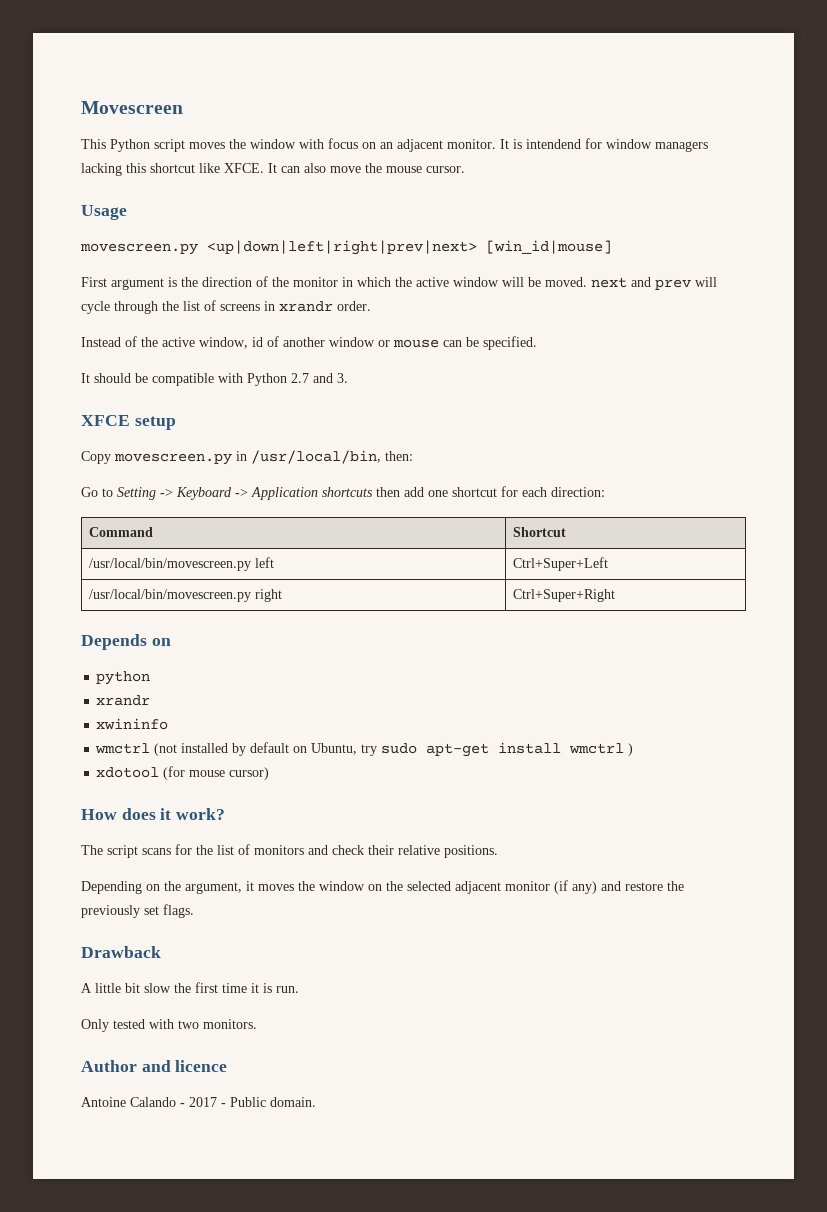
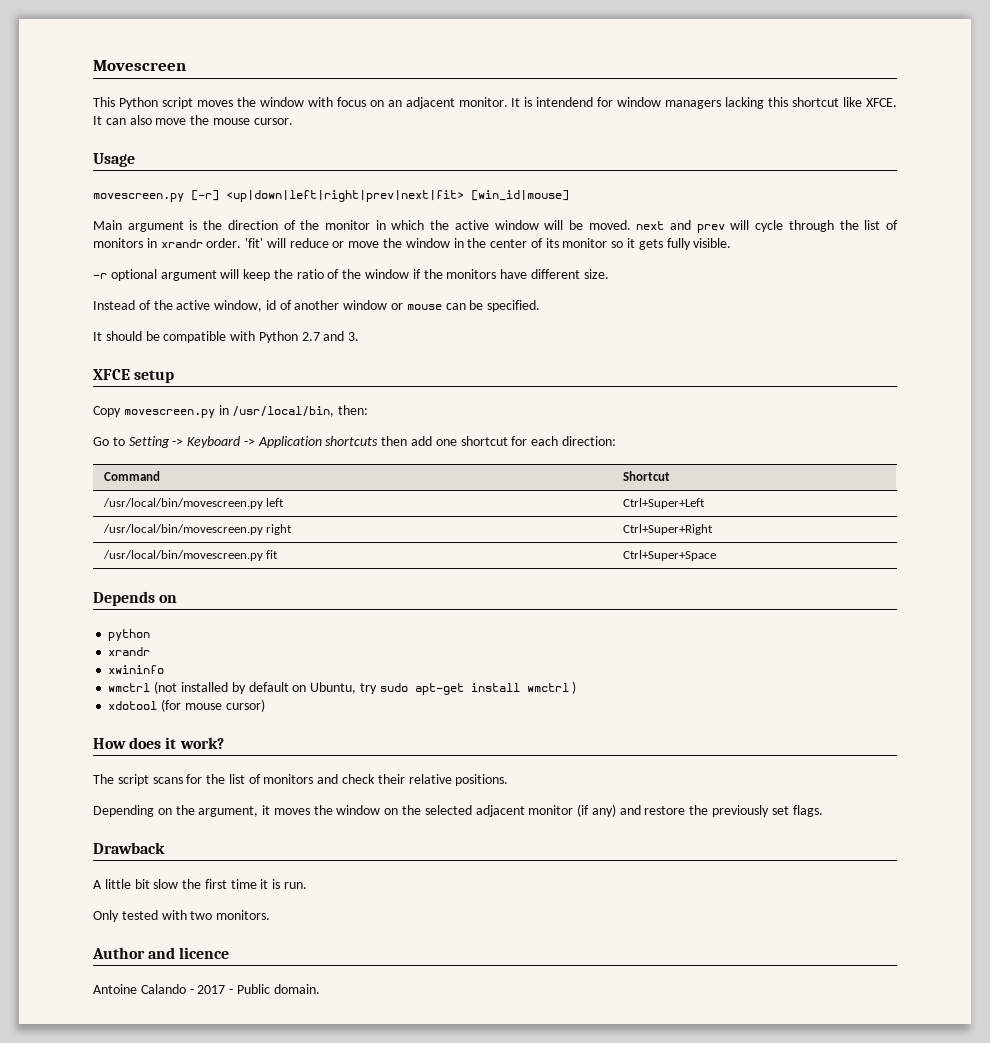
- movescreen.py <up|down|left|right|prev|next> [win_id|mouse]
+ movescreen.py [-r] <up|down|left|right|prev|next|fit> [win_id|mouse]
- First argument is the direction of the monitor in which the active window will be moved. next and prev will cycle through the list of screens in xrandr order.
+ Main argument is the direction of the monitor in which the active window will be moved. next and prev will cycle through the list of monitors in xrandr order. 'fit' will reduce or move the window in the center of its monitor so it gets fully visible.
+ -r optional argument will keep the ratio of the window if the monitors have different size.
+ /usr/local/bin/movescreen.py fit | Ctrl+Super+Space

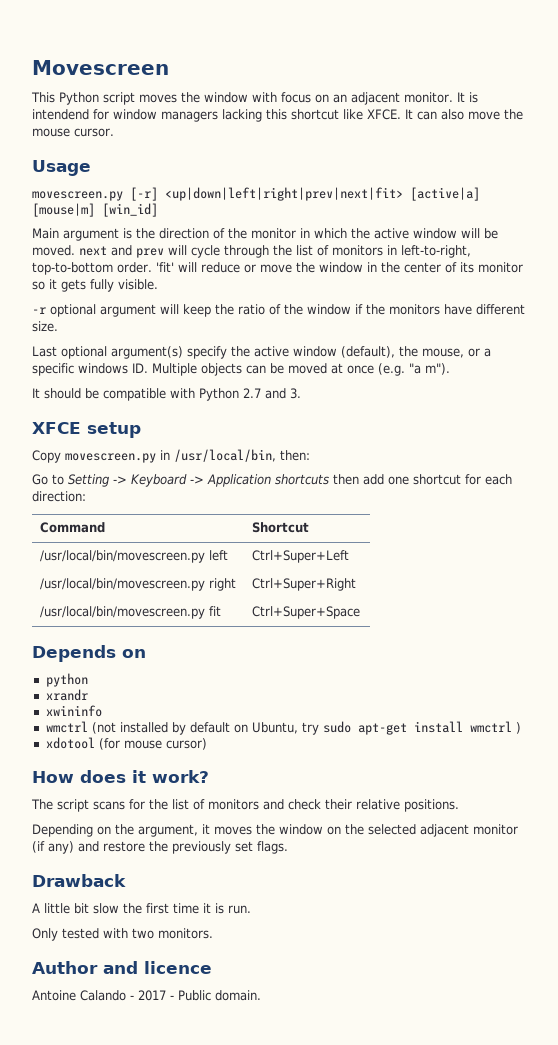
- movescreen.py [-r] <up|down|left|right|prev|next|fit> [win_id|mouse]
+ movescreen.py [-r] <up|down|left|right|prev|next|fit> [active|a] [mouse|m] [win_id]
- Main argument is the direction of the monitor in which the active window will be moved. next and prev will cycle through the list of monitors in xrandr order.
+ Main argument is the direction of the monitor in which the active window will be moved. next and prev will cycle through the list of monitors in left-to-right, top-to-bottom order.
- Instead of the active window, id of another window or mouse can be specified.
+ Last optional argument(s) specify the active window (default), the mouse, or a specific windows ID. Multiple objects can be moved at once (e.g. "a m").

